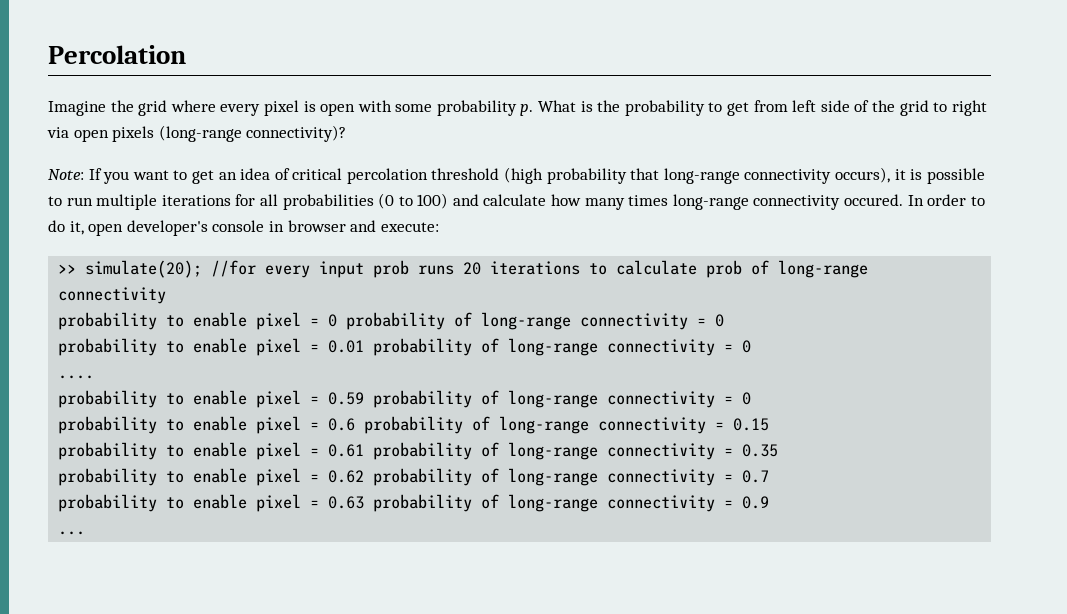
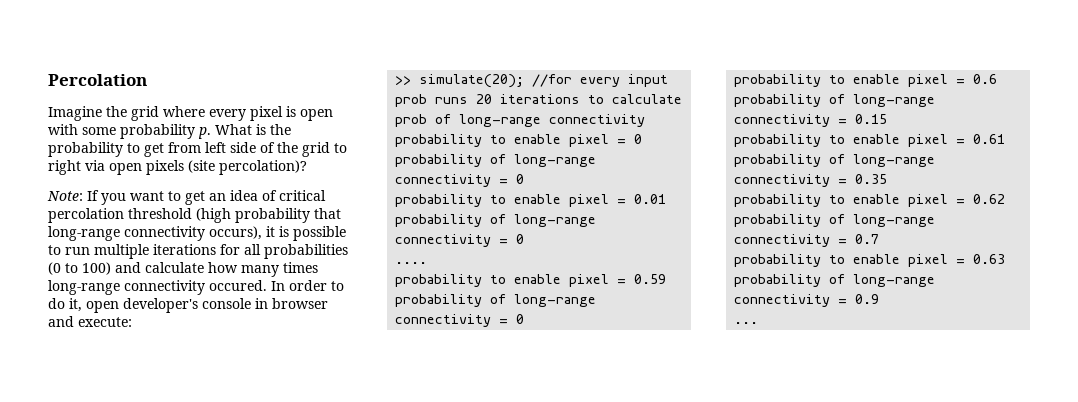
- Imagine the grid where every pixel is open with some probability p. What is the probability to get from left side of the grid to right via open pixels (long-range connectivity)?
+ Imagine the grid where every pixel is open with some probability p. What is the probability to get from left side of the grid to right via open pixels (site percolation)?

